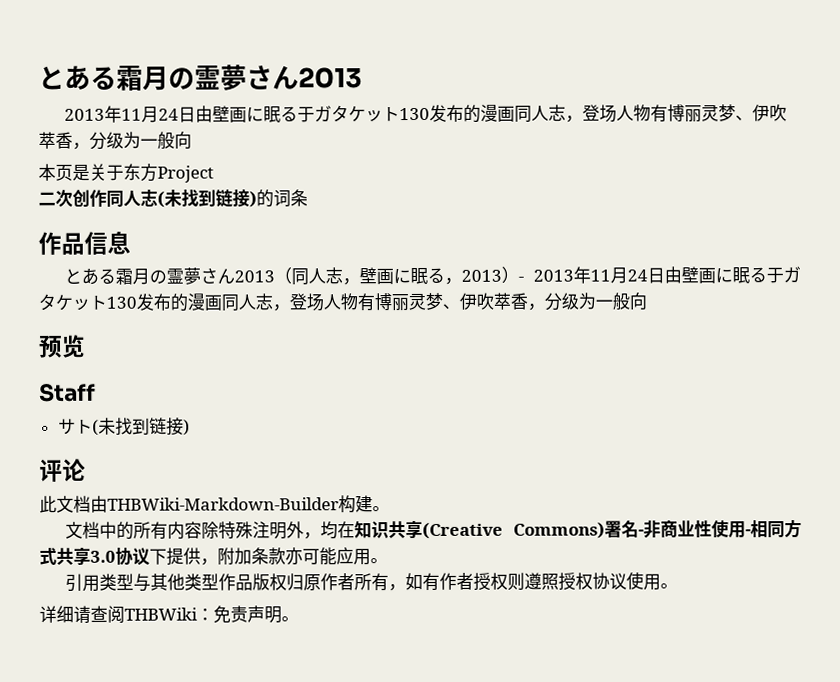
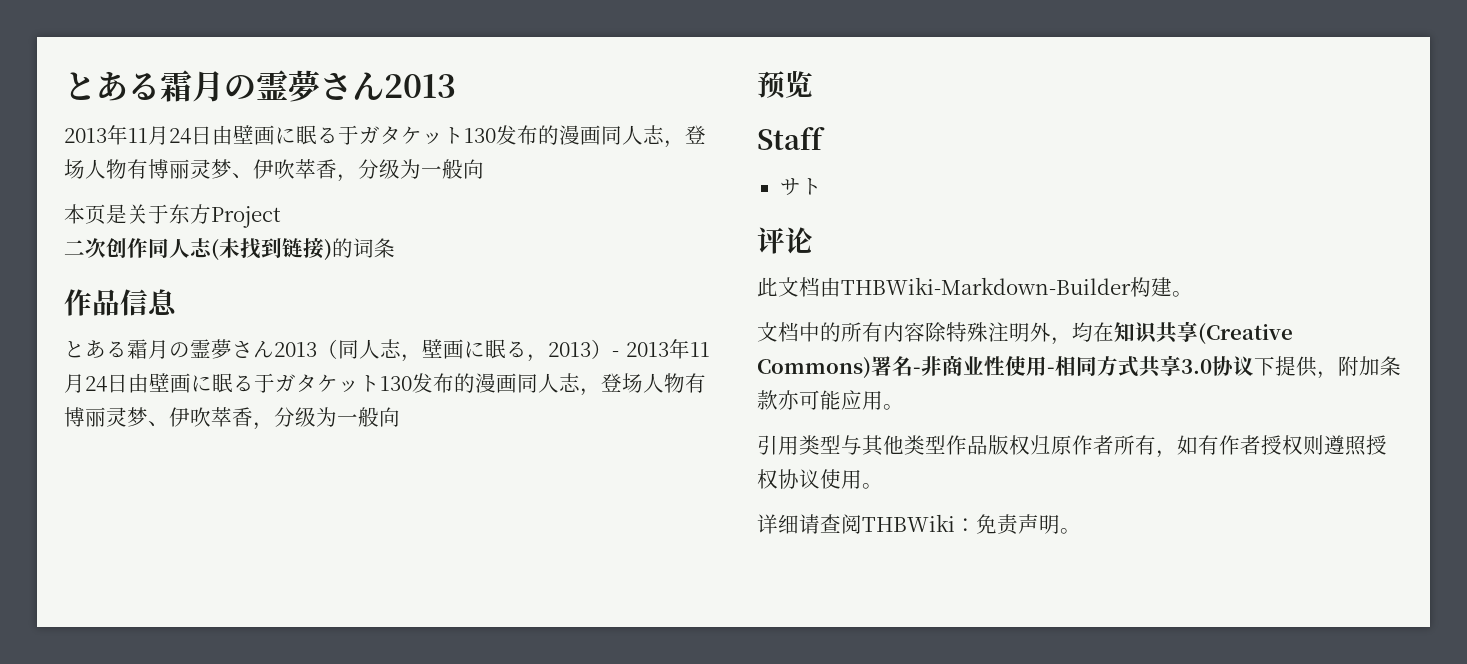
- サト(未找到链接)
+ サト

